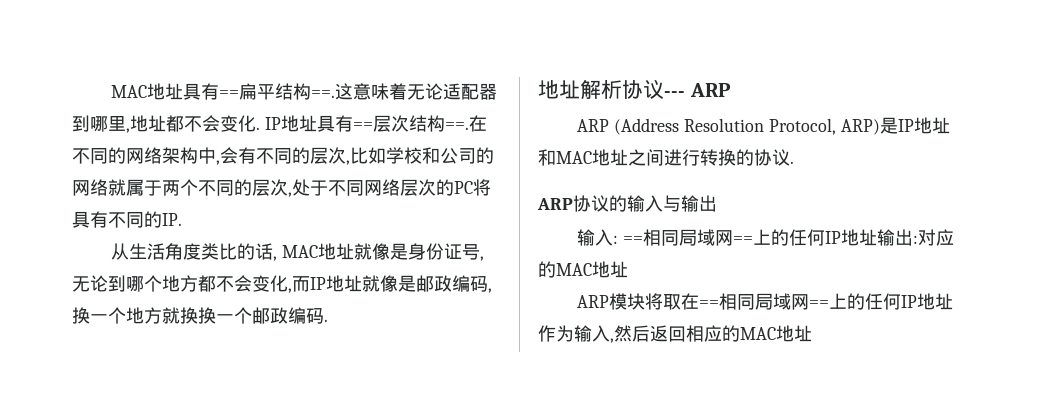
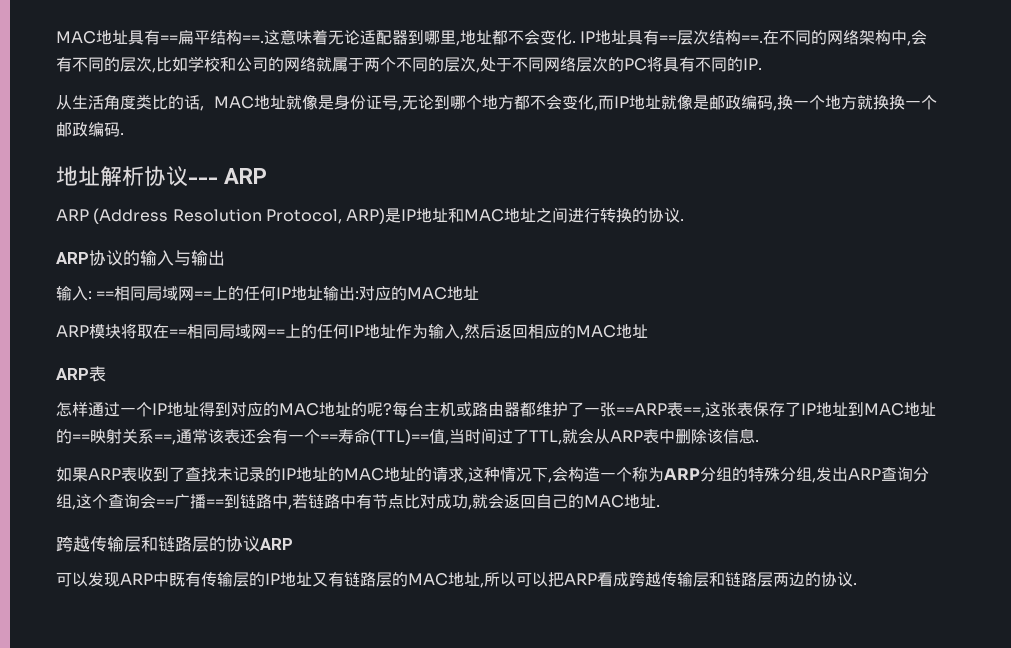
  ARP模块将取在==相同局域网==上的任何IP地址作为输入,然后返回相应的MAC地址
+ ARP表
+ 怎样通过一个IP地址得到对应的MAC地址的呢?每台主机或路由器都维护了一张==ARP表==,这张表保存了IP地址到MAC地址的==映射关系==,通常该表还会有一个==寿命(TTL)==值,当时间过了TTL,就会从ARP表中删除该信息.
+ 如果ARP表收到了查找未记录的IP地址的MAC地址的请求,这种情况下,会构造一个称为ARP分组的特殊分组,发出ARP查询分组,这个查询会==广播==到链路中,若链路中有节点比对成功,就会返回自己的MAC地址.
+ 跨越传输层和链路层的协议ARP
+ 可以发现ARP中既有传输层的IP地址又有链路层的MAC地址,所以可以把ARP看成跨越传输层和链路层两边的协议.

